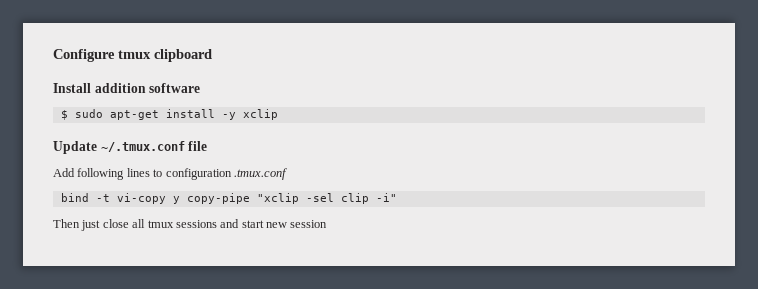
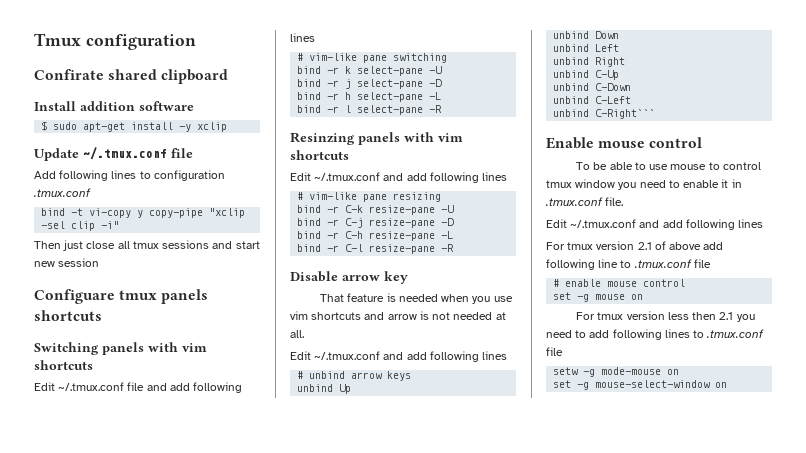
- Configure tmux clipboard
+ Tmux configuration
+ Confirate shared clipboard
+ Configuare tmux panels shortcuts
+ Switching panels with vim shortcuts
+ Edit ~/.tmux.conf file and add following lines
+ # vim-like pane switching
+ bind -r k select-pane -U
+ bind -r j select-pane -D
+ bind -r h select-pane -L
+ bind -r l select-pane -R
+ Resinzing panels with vim shortcuts
+ Edit ~/.tmux.conf and add following lines
+ # vim-like pane resizing
+ bind -r C-k resize-pane -U
+ bind -r C-j resize-pane -D
+ bind -r C-h resize-pane -L
+ bind -r C-l resize-pane -R
+ Disable arrow key
+ That feature is needed when you use vim shortcuts and arrow is not needed at all.
+ Edit ~/.tmux.conf and add following lines
+ # unbind arrow keys
+ unbind Up
+ unbind Down
+ unbind Left
+ unbind Right
+ unbind C-Up
+ unbind C-Down
+ unbind C-Left
+ unbind C-Right```
+ Enable mouse control
+ To be able to use mouse to control tmux window you need to enable it in .tmux.conf file.
+ Edit ~/.tmux.conf and add following lines
+ For tmux version 2.1 of above add following line to .tmux.conf file
+ # enable mouse control
+ set -g mouse on
+ For tmux version less then 2.1 you need to add following lines to .tmux.conf file
+ setw -g mode-mouse on
+ set -g mouse-select-window on

